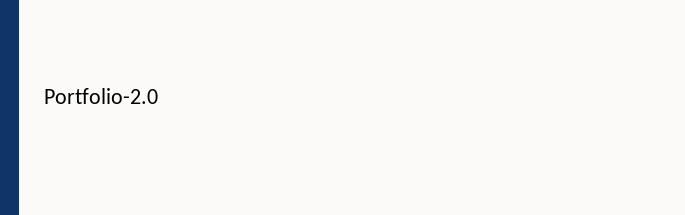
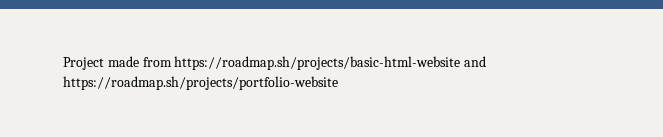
- Portfolio-2.0
+ Project made from https://roadmap.sh/projects/basic-html-website and https://roadmap.sh/projects/portfolio-website

